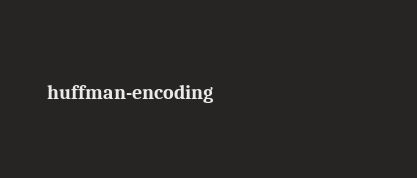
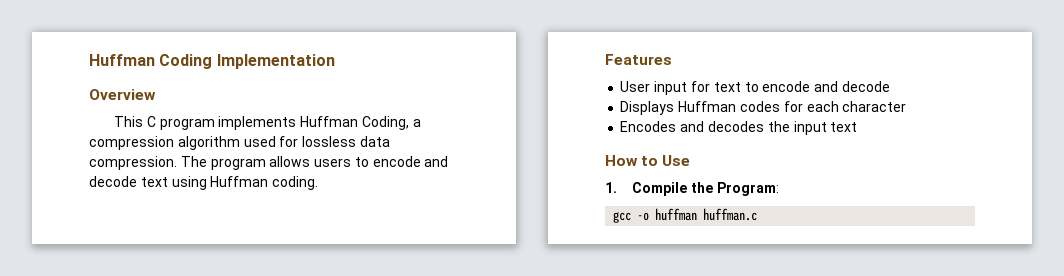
- huffman-encoding
+ Huffman Coding Implementation
+ Overview
+ This C program implements Huffman Coding, a compression algorithm used for lossless data compression. The program allows users to encode and decode text using Huffman coding.
+ Features
+ User input for text to encode and decode
+ Displays Huffman codes for each character
+ Encodes and decodes the input text
+ How to Use
+ 1. Compile the Program:
+ gcc -o huffman huffman.c

